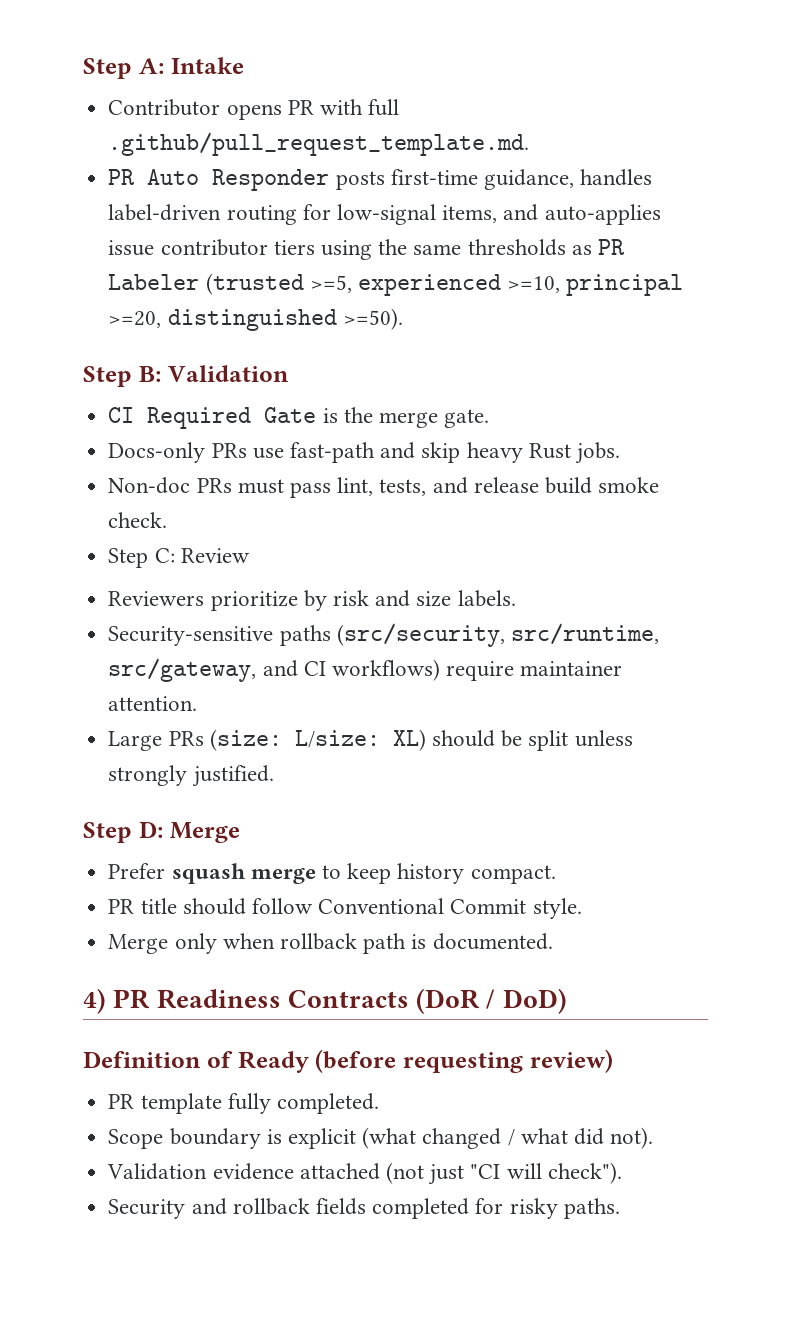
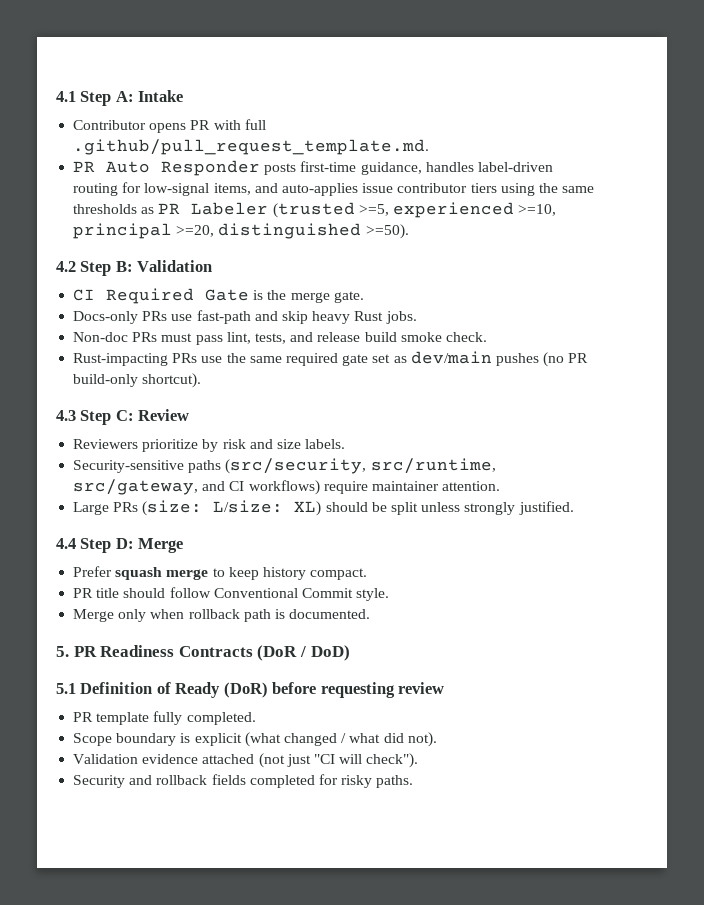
- Step A: Intake
+ 4.1 Step A: Intake
- Step B: Validation
+ 4.2 Step B: Validation
- Step C: Review
+ Rust-impacting PRs use the same required gate set as dev/main pushes (no PR build-only shortcut).
+ 4.3 Step C: Review
- Step D: Merge
+ 4.4 Step D: Merge
- 4) PR Readiness Contracts (DoR / DoD)
+ 5. PR Readiness Contracts (DoR / DoD)
- Definition of Ready (before requesting review)
+ 5.1 Definition of Ready (DoR) before requesting review

